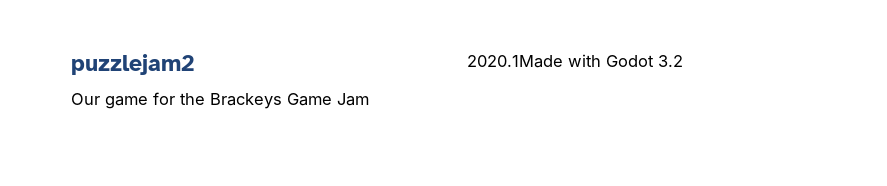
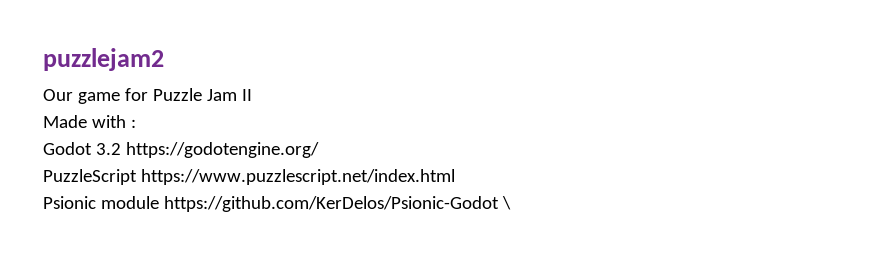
- Our game for the Brackeys Game Jam 2020.1Made with Godot 3.2
+ Our game for Puzzle Jam II
+ Made with :
+ Godot 3.2 https://godotengine.org/
+ PuzzleScript https://www.puzzlescript.net/index.html
+ Psionic module https://github.com/KerDelos/Psionic-Godot \

